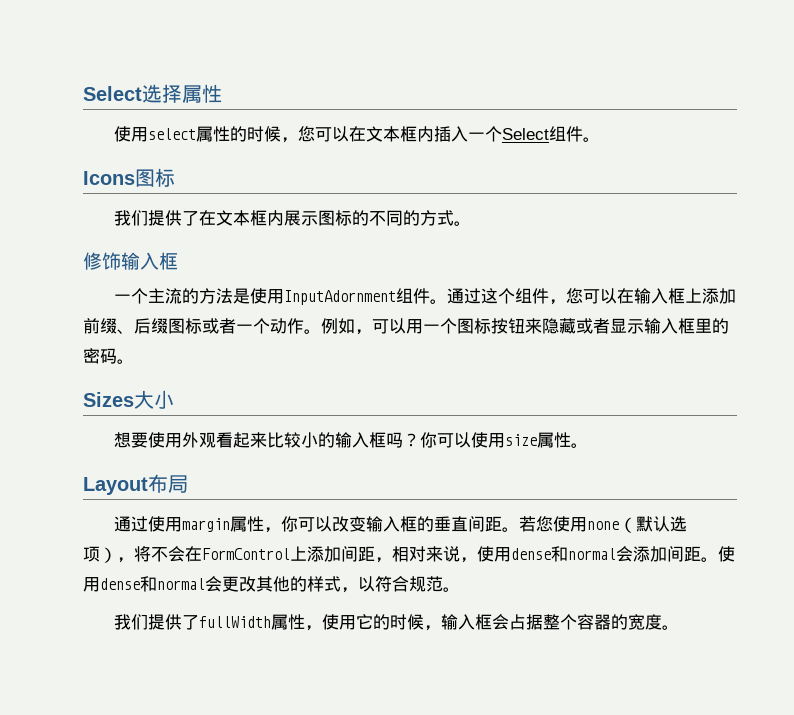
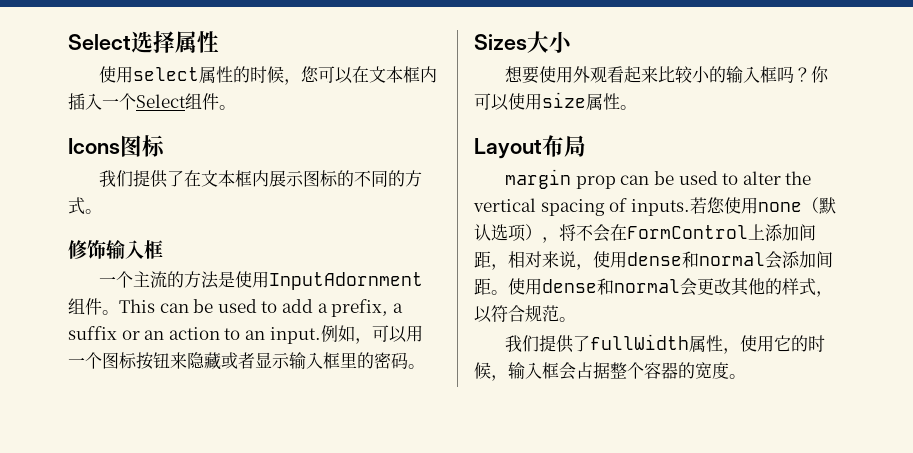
- 通过这个组件，您可以在输入框上添加前缀、后缀图标或者一个动作。
+ This can be used to add a prefix, a suffix or an action to an input.
- 通过使用margin属性，你可以改变输入框的垂直间距。
+ margin prop can be used to alter the vertical spacing of inputs.

